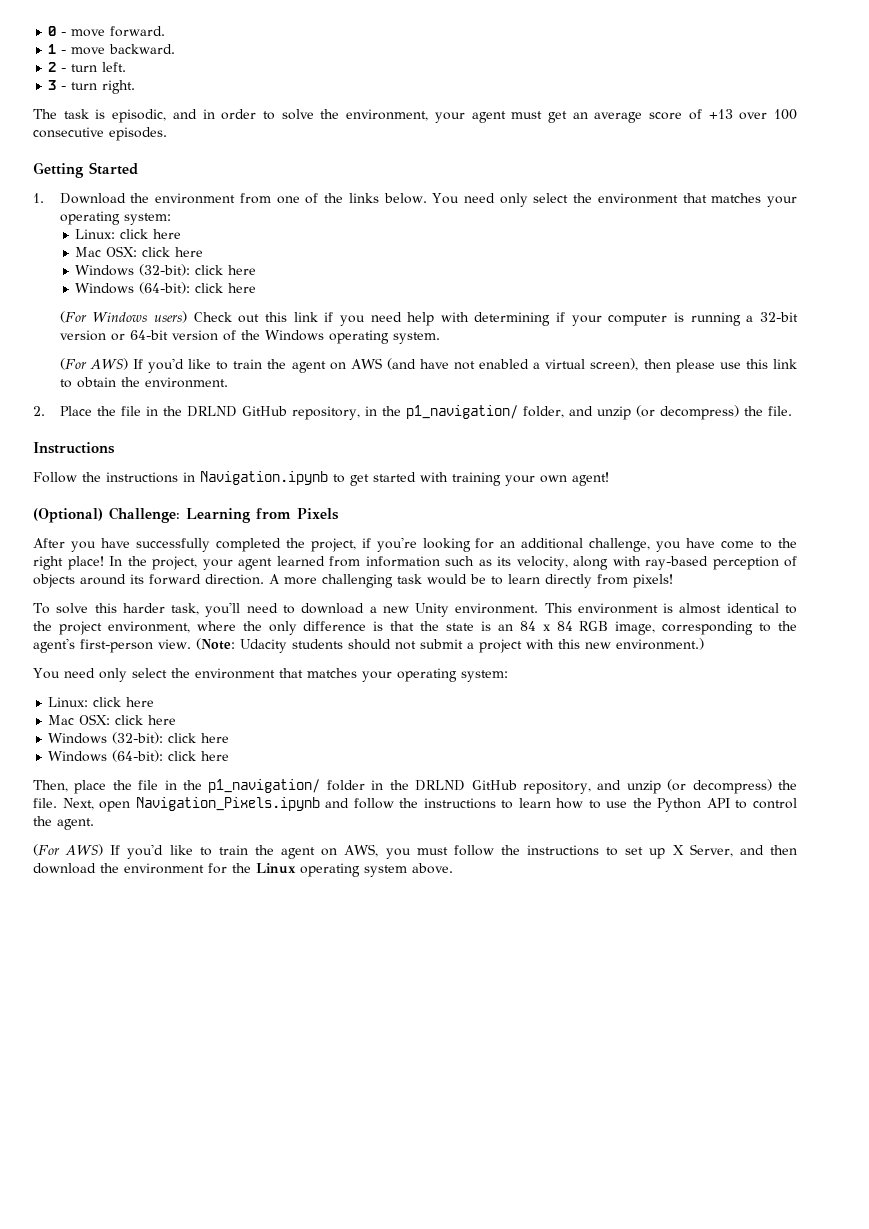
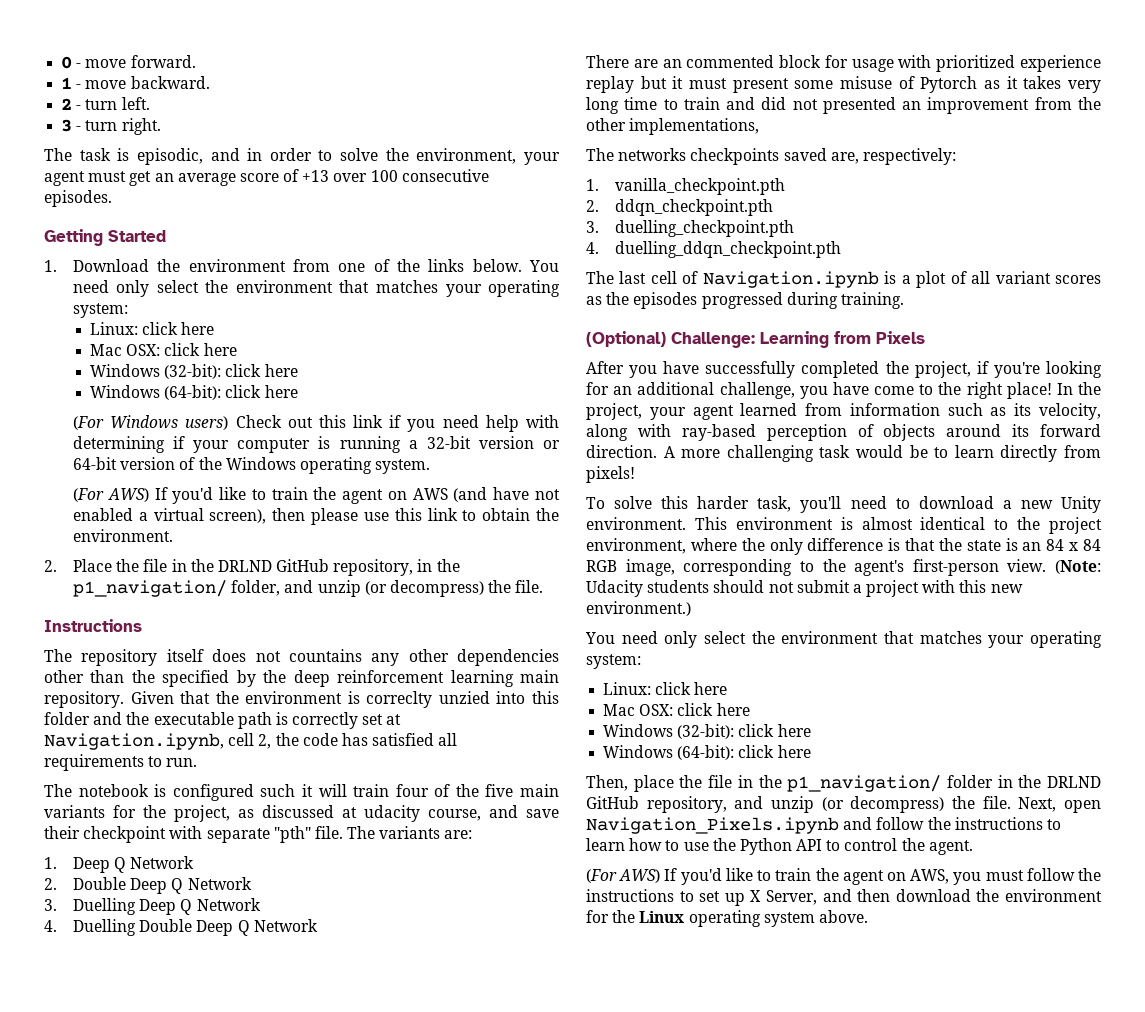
- Follow the instructions in Navigation.ipynb to get started with training your own agent!
+ The repository itself does not countains any other dependencies other than the specified by the deep reinforcement learning main repository. Given that the environment is correclty unzied into this folder and the executable path is correctly set at Navigation.ipynb, cell 2, the code has satisfied all requirements to run.
+ The notebook is configured such it will train four of the five main variants for the project, as discussed at udacity course, and save their checkpoint with separate "pth" file. The variants are:
+ 1. Deep Q Network
+ 2. Double Deep Q Network
+ 3. Duelling Deep Q Network
+ 4. Duelling Double Deep Q Network
+ There are an commented block for usage with prioritized experience replay but it must present some misuse of Pytorch as it takes very long time to train and did not presented an improvement from the other implementations,
+ The networks checkpoints saved are, respectively:
+ 1. vanilla_checkpoint.pth
+ 2. ddqn_checkpoint.pth
+ 3. duelling_checkpoint.pth
+ 4. duelling_ddqn_checkpoint.pth
+ The last cell of Navigation.ipynb is a plot of all variant scores as the episodes progressed during training.

